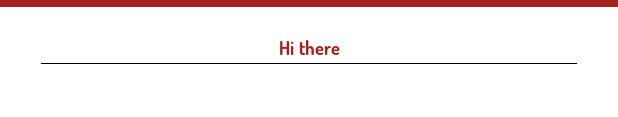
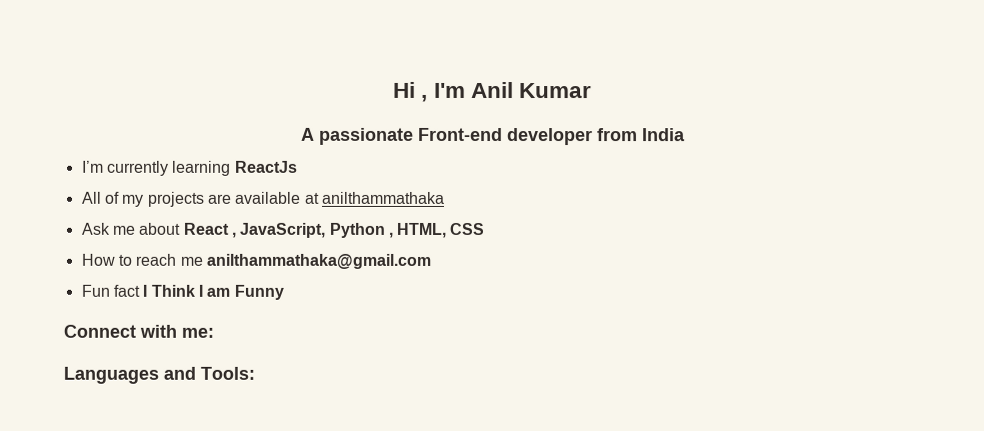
- Hi there
+ Hi , I'm Anil Kumar
+ A passionate Front-end developer from India
+ I’m currently learning ReactJs
+ All of my projects are available at anilthammathaka
+ Ask me about React , JavaScript, Python , HTML, CSS
+ How to reach me anilthammathaka@gmail.com
+ Fun fact I Think I am Funny
+ Connect with me:
+ Languages and Tools:

